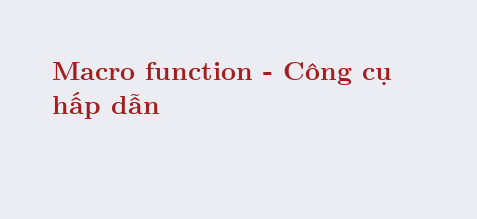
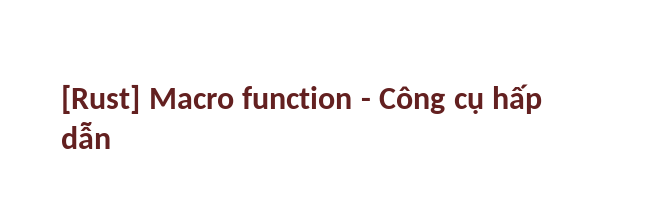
- Macro function - Công cụ hấp dẫn
+ [Rust] Macro function - Công cụ hấp dẫn

